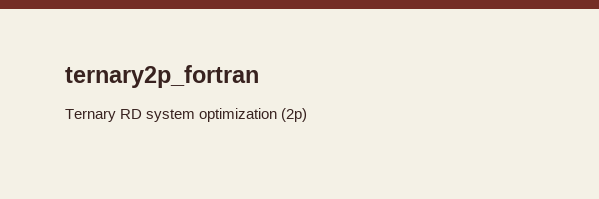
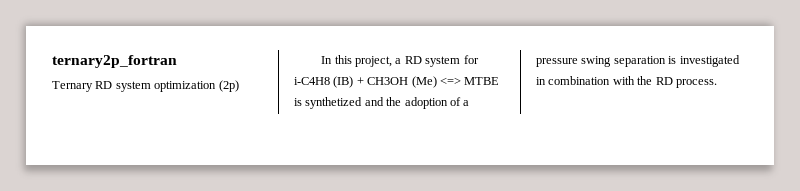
+ In this project, a RD system for i-C4H8 (IB) + CH3OH (Me) <=> MTBE is synthetized and the adoption of a pressure swing separation is investigated in combination with the RD process.

